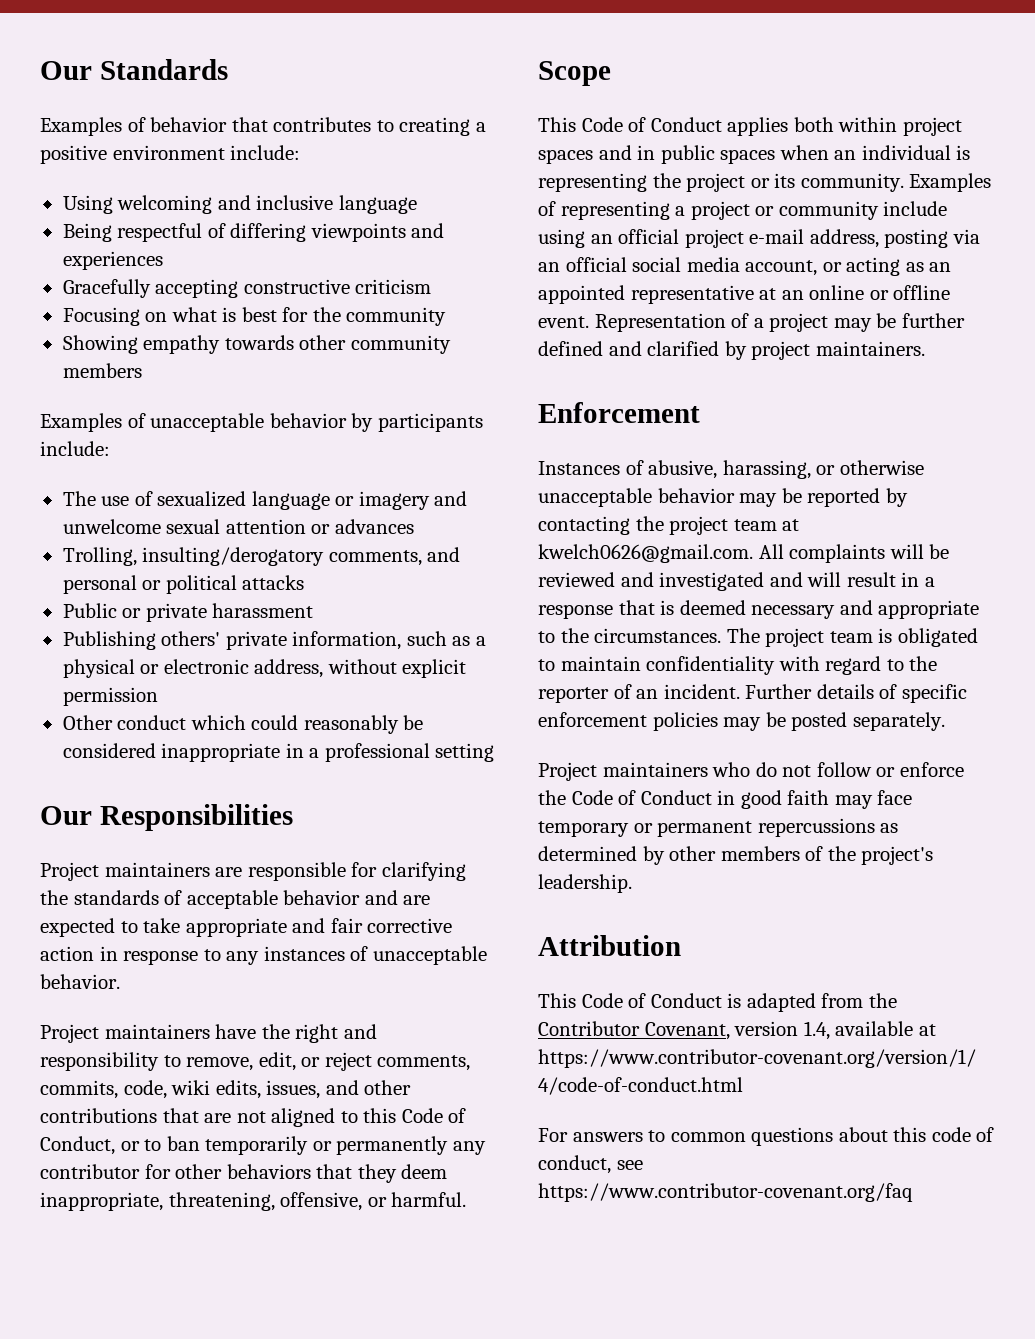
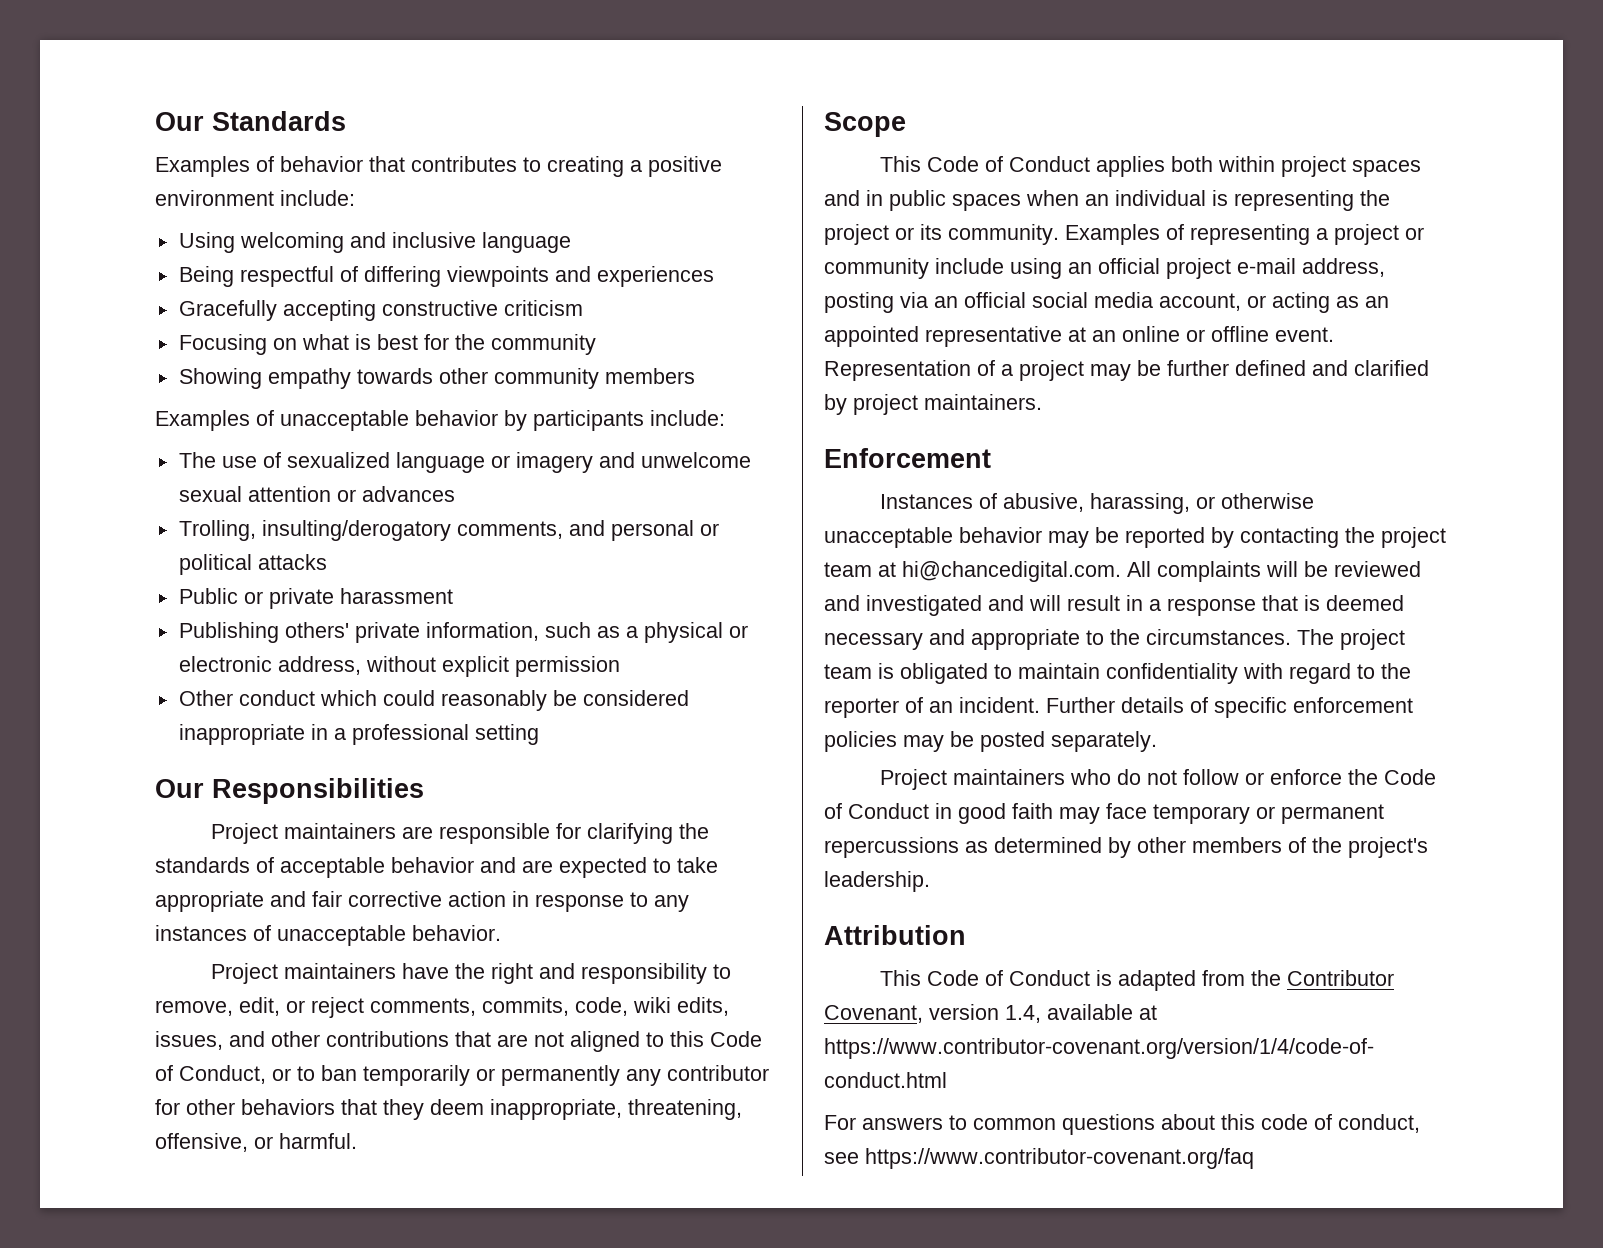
- Instances of abusive, harassing, or otherwise unacceptable behavior may be reported by contacting the project team at kwelch0626@gmail.com. All complaints will be reviewed and investigated and will result in a response that is deemed necessary and appropriate to the circumstances.
+ Instances of abusive, harassing, or otherwise unacceptable behavior may be reported by contacting the project team at hi@chancedigital.com. All complaints will be reviewed and investigated and will result in a response that is deemed necessary and appropriate to the circumstances.

